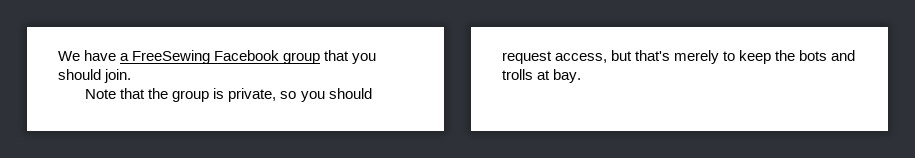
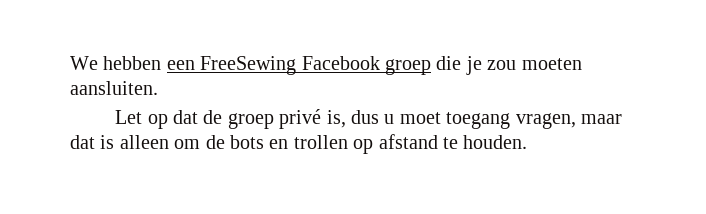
- We have a FreeSewing Facebook group that you should join.
- Note that the group is private, so you should request access, but that's merely to keep the bots and trolls at bay.
+ We hebben een FreeSewing Facebook groep die je zou moeten aansluiten.
+ Let op dat de groep privé is, dus u moet toegang vragen, maar dat is alleen om de bots en trollen op afstand te houden.

